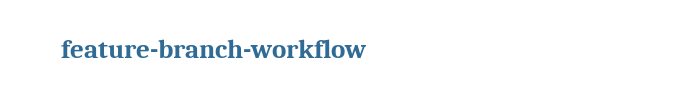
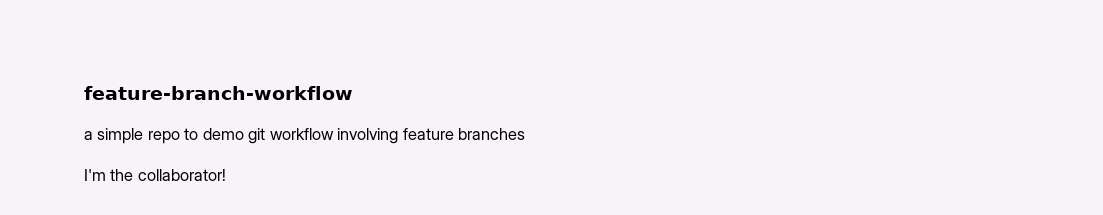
+ a simple repo to demo git workflow involving feature branches
+ I'm the collaborator!

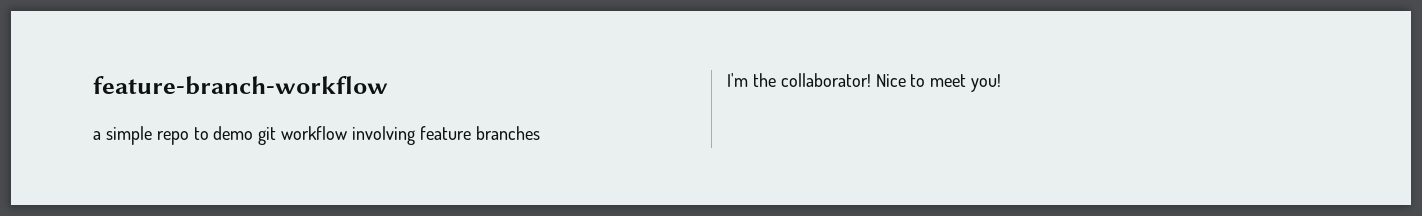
+ Nice to meet you!

